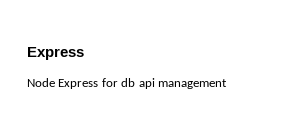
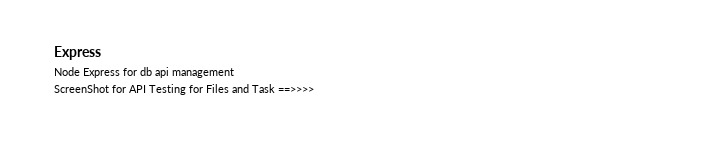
+ ScreenShot for API Testing for Files and Task ==>>>>

